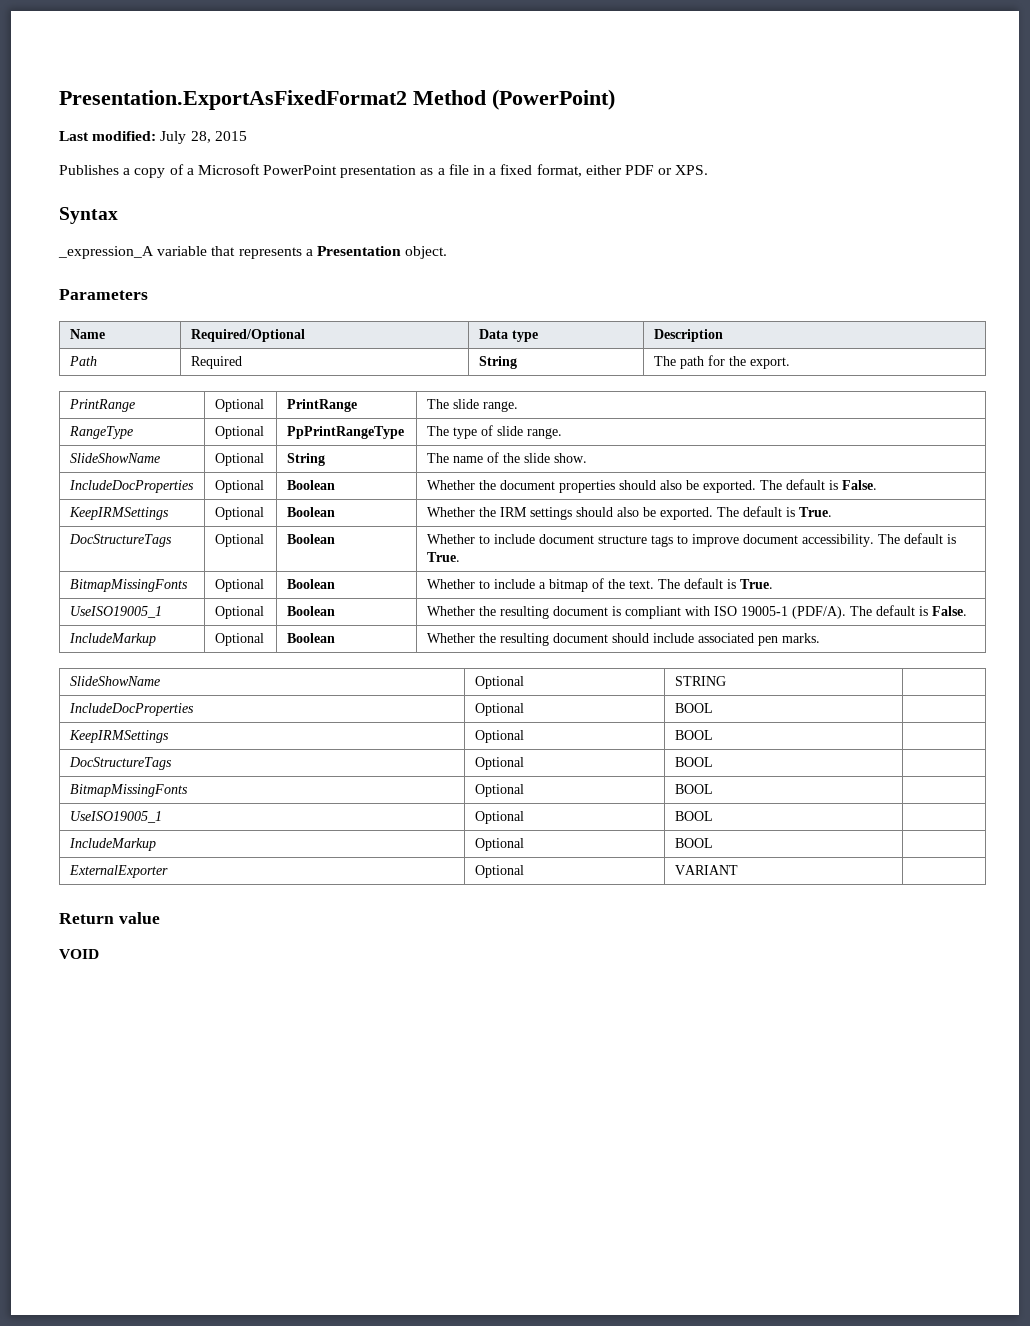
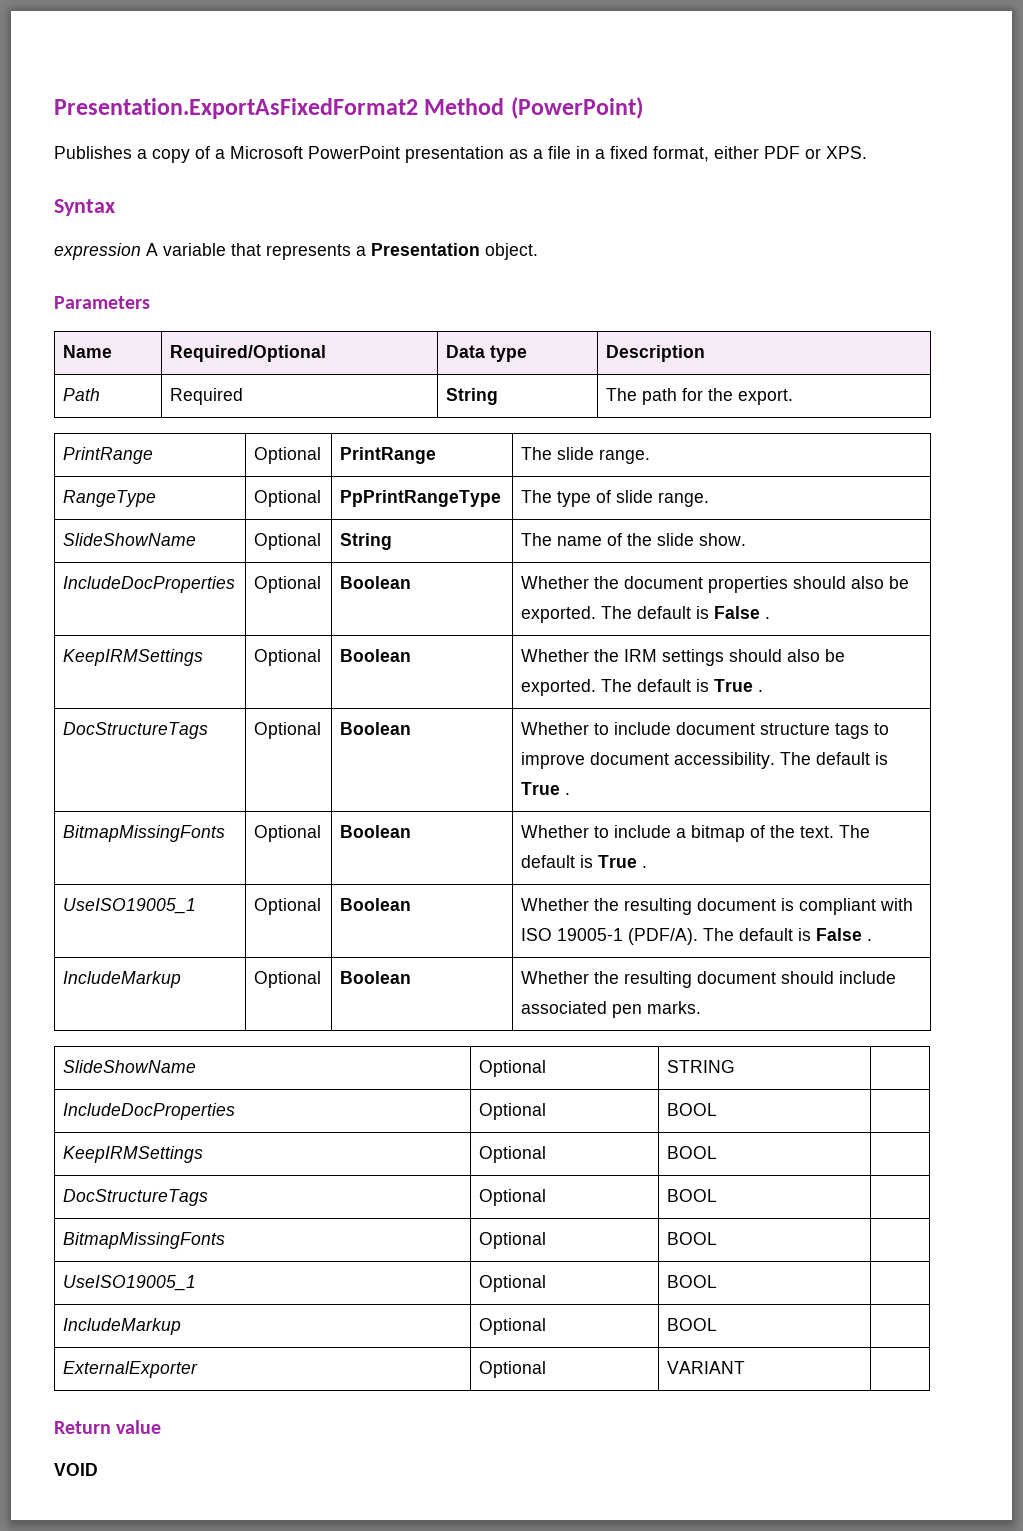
- Last modified: July 28, 2015
- _expression_A variable that represents a Presentation object.
+ expression A variable that represents a Presentation object.
- IncludeDocProperties | Optional | Boolean | Whether the document properties should also be exported. The default is False.
+ IncludeDocProperties | Optional | Boolean | Whether the document properties should also be exported. The default is False .
- KeepIRMSettings | Optional | Boolean | Whether the IRM settings should also be exported. The default is True.
+ KeepIRMSettings | Optional | Boolean | Whether the IRM settings should also be exported. The default is True .
- DocStructureTags | Optional | Boolean | Whether to include document structure tags to improve document accessibility. The default is True.
+ DocStructureTags | Optional | Boolean | Whether to include document structure tags to improve document accessibility. The default is True .
- BitmapMissingFonts | Optional | Boolean | Whether to include a bitmap of the text. The default is True.
+ BitmapMissingFonts | Optional | Boolean | Whether to include a bitmap of the text. The default is True .
- UseISO19005_1 | Optional | Boolean | Whether the resulting document is compliant with ISO 19005-1 (PDF/A). The default is False.
+ UseISO19005_1 | Optional | Boolean | Whether the resulting document is compliant with ISO 19005-1 (PDF/A). The default is False .

